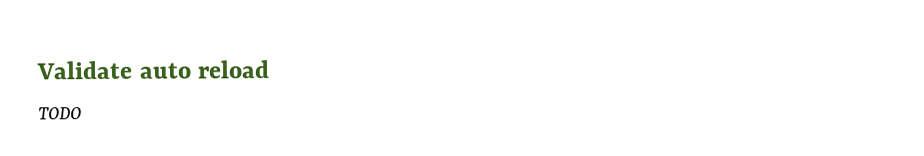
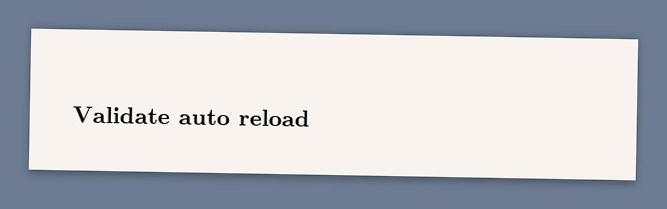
- TODO

